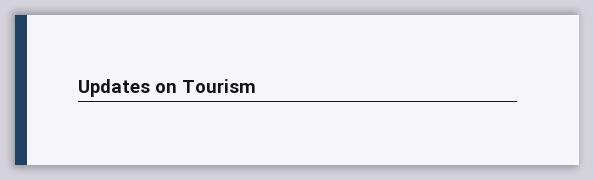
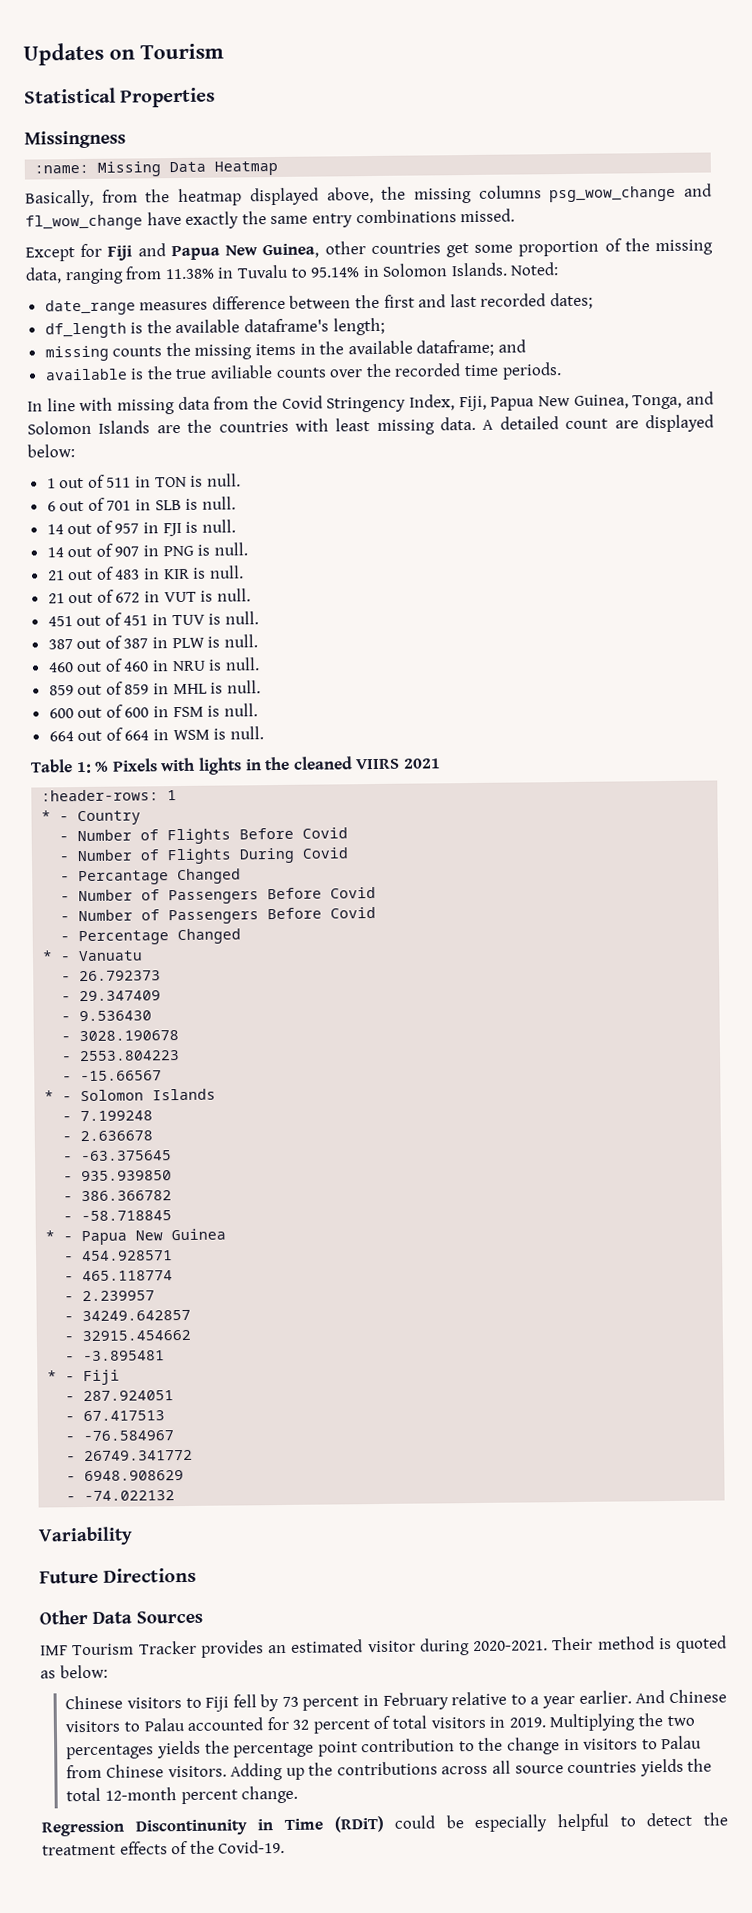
+ Statistical Properties
+ Missingness
+ :name: Missing Data Heatmap
+ Basically, from the heatmap displayed above, the missing columns psg_wow_change and fl_wow_change have exactly the same entry combinations missed.
+ Except for Fiji and Papua New Guinea, other countries get some proportion of the missing data, ranging from 11.38% in Tuvalu to 95.14% in Solomon Islands. Noted:
+ date_range measures difference between the first and last recorded dates;
+ df_length is the available dataframe's length;
+ missing counts the missing items in the available dataframe; and
+ available is the true aviliable counts over the recorded time periods.
+ In line with missing data from the Covid Stringency Index, Fiji, Papua New Guinea, Tonga, and Solomon Islands are the countries with least missing data. A detailed count are displayed below:
+ 1 out of 511 in TON is null.
+ 6 out of 701 in SLB is null.
+ 14 out of 957 in FJI is null.
+ 14 out of 907 in PNG is null.
+ 21 out of 483 in KIR is null.
+ 21 out of 672 in VUT is null.
+ 451 out of 451 in TUV is null.
+ 387 out of 387 in PLW is null.
+ 460 out of 460 in NRU is null.
+ 859 out of 859 in MHL is null.
+ 600 out of 600 in FSM is null.
+ 664 out of 664 in WSM is null.
+ Table 1: % Pixels with lights in the cleaned VIIRS 2021
+ :header-rows: 1
+ * - Country
+ - Number of Flights Before Covid
+ - Number of Flights During Covid
+ - Percantage Changed
+ - Number of Passengers Before Covid
+ - Number of Passengers Before Covid
+ - Percentage Changed
+ * - Vanuatu
+ - 26.792373
+ - 29.347409
+ - 9.536430
+ - 3028.190678
+ - 2553.804223
+ - -15.66567
+ * - Solomon Islands
+ - 7.199248
+ - 2.636678
+ - -63.375645
+ - 935.939850
+ - 386.366782
+ - -58.718845
+ * - Papua New Guinea
+ - 454.928571
+ - 465.118774
+ - 2.239957
+ - 34249.642857
+ - 32915.454662
+ - -3.895481
+ * - Fiji
+ - 287.924051
+ - 67.417513
+ - -76.584967
+ - 26749.341772
+ - 6948.908629
+ - -74.022132
+ Variability
+ Future Directions
+ Other Data Sources
+ IMF Tourism Tracker provides an estimated visitor during 2020-2021. Their method is quoted as below:
+ Chinese visitors to Fiji fell by 73 percent in February relative to a year earlier. And Chinese visitors to Palau accounted for 32 percent of total visitors in 2019. Multiplying the two percentages yields the percentage point contribution to the change in visitors to Palau from Chinese visitors. Adding up the contributions across all source countries yields the total 12-month percent change.
+ Regression Discontinunity in Time (RDiT) could be especially helpful to detect the treatment effects of the Covid-19.

